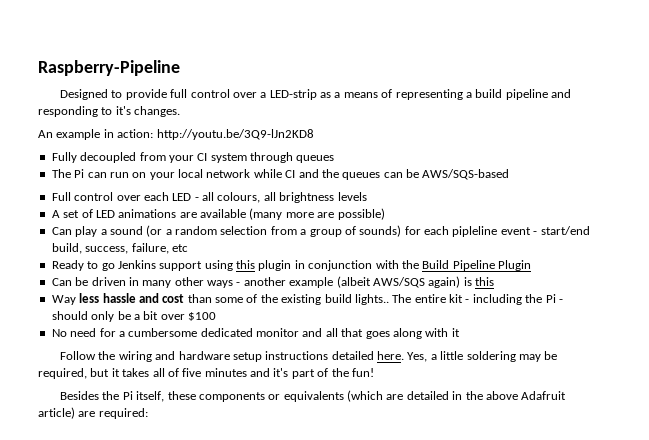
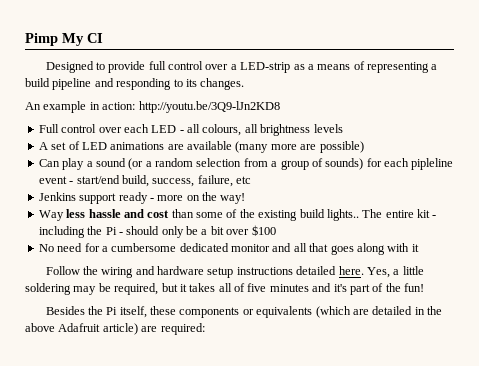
- Raspberry-Pipeline
+ Pimp My CI
- Designed to provide full control over a LED-strip as a means of representing a build pipeline and responding to it's changes.
+ Designed to provide full control over a LED-strip as a means of representing a build pipeline and responding to its changes.
- Fully decoupled from your CI system through queues
- The Pi can run on your local network while CI and the queues can be AWS/SQS-based
- Ready to go Jenkins support using this plugin in conjunction with the Build Pipeline Plugin
- Can be driven in many other ways - another example (albeit AWS/SQS again) is this
+ Jenkins support ready - more on the way!

